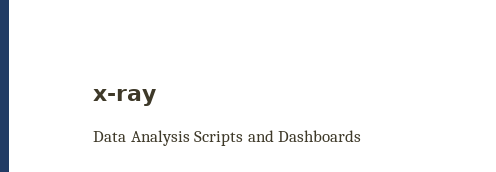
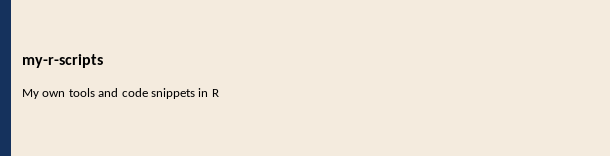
- x-ray
- Data Analysis Scripts and Dashboards
+ my-r-scripts
+ My own tools and code snippets in R

